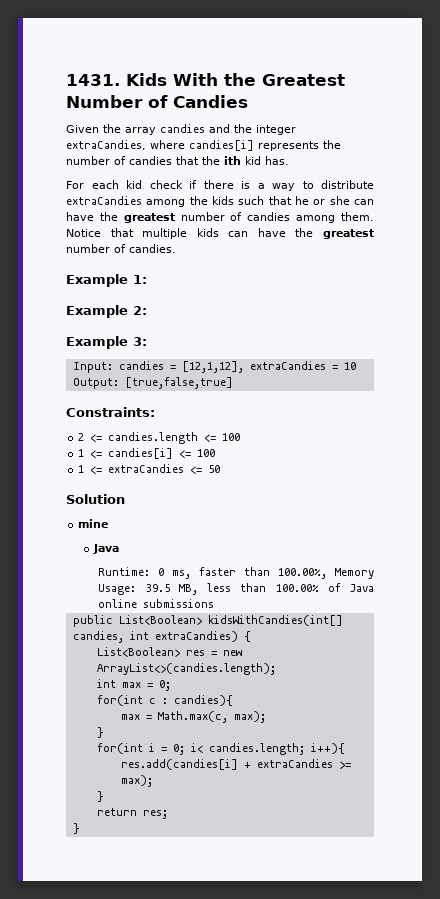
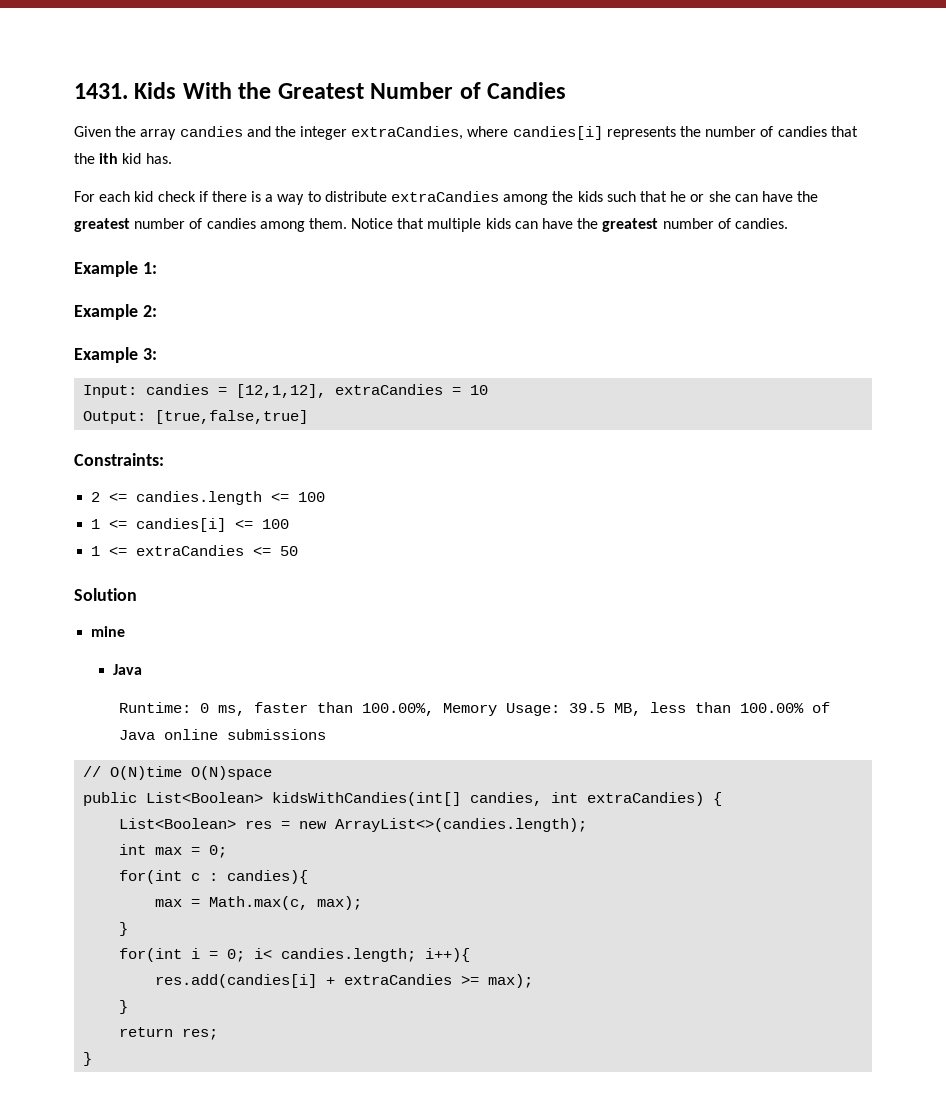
+ // O(N)time O(N)space

